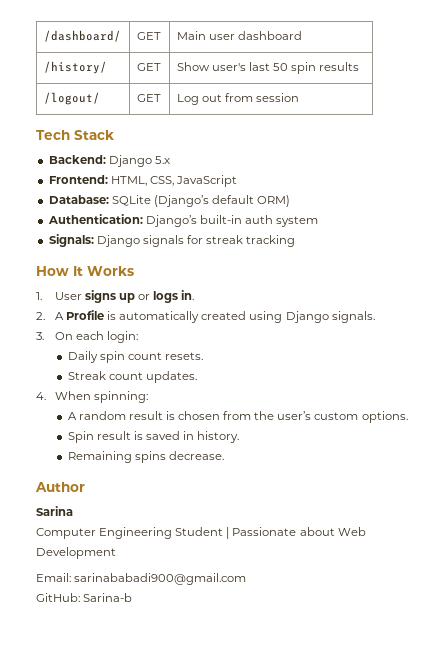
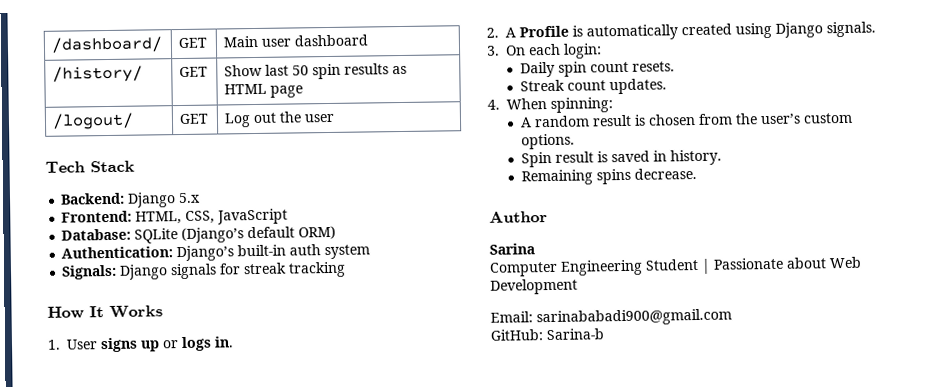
- /history/ | GET | Show user's last 50 spin results
+ /history/ | GET | Show last 50 spin results as HTML page
- /logout/ | GET | Log out from session
+ /logout/ | GET | Log out the user

